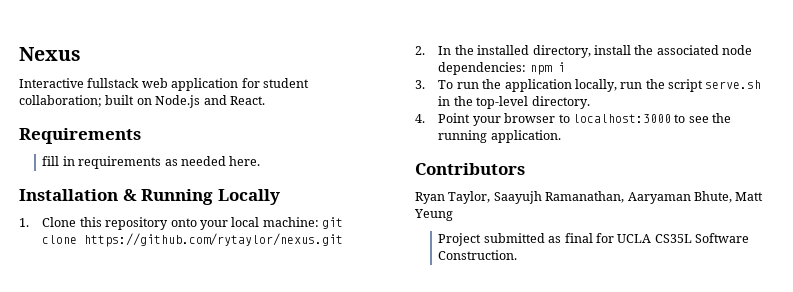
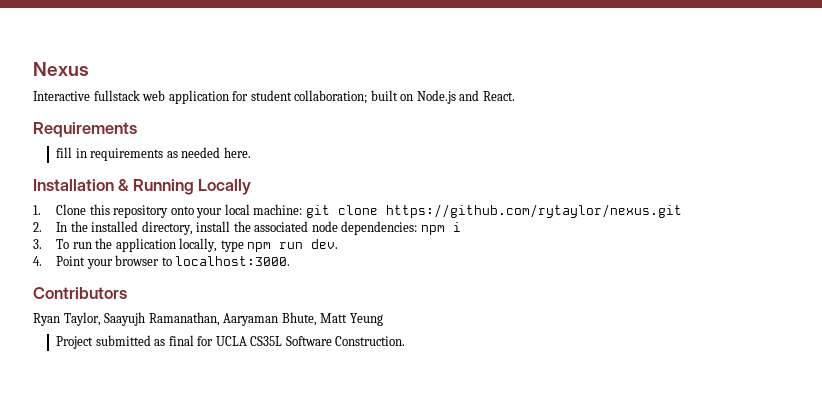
- 3. To run the application locally, run the script serve.sh in the top-level directory.
+ 3. To run the application locally, type npm run dev.
- 4. Point your browser to localhost:3000 to see the running application.
+ 4. Point your browser to localhost:3000.

